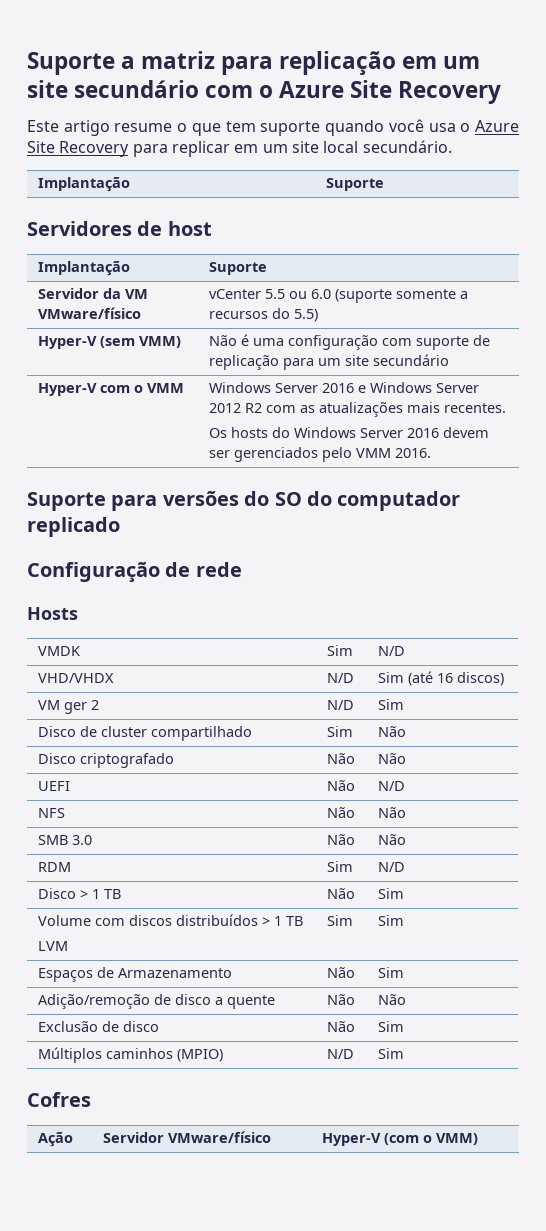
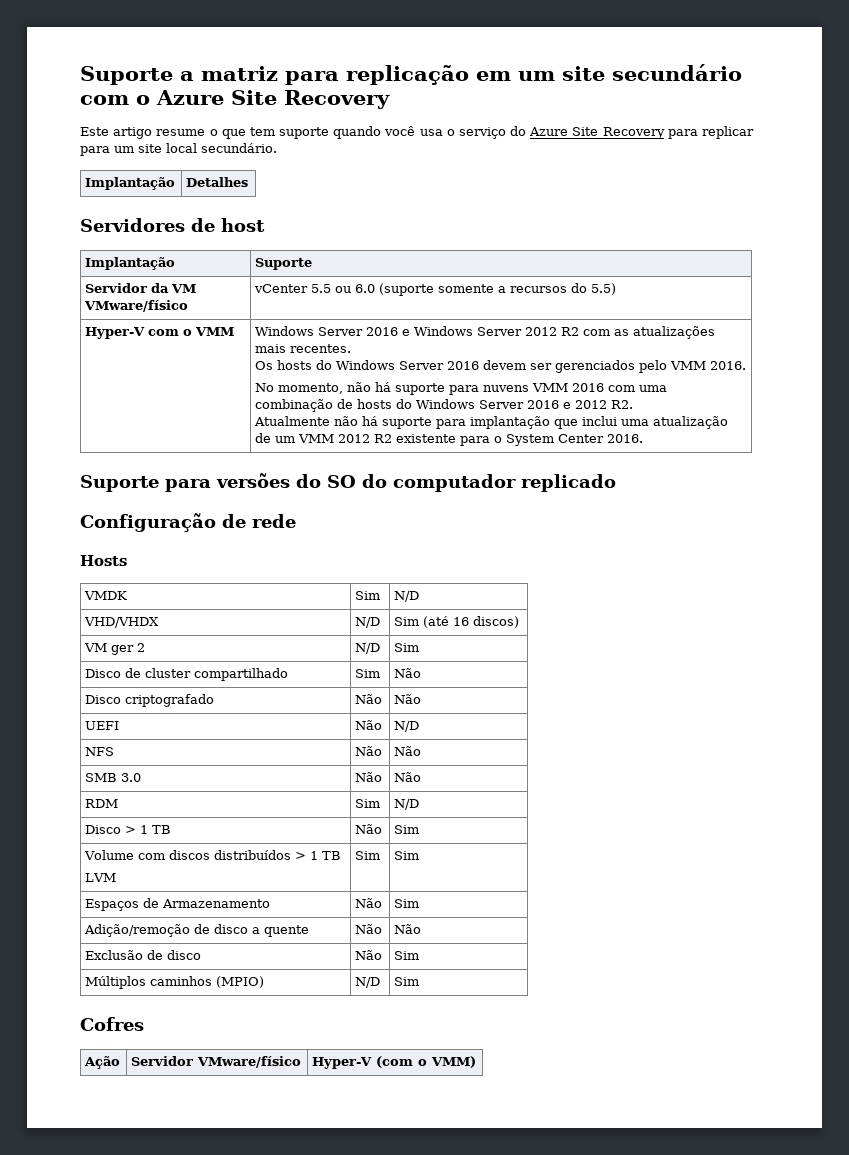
- Este artigo resume o que tem suporte quando você usa o Azure Site Recovery para replicar em um site local secundário.
- Implantação | Suporte
+ Este artigo resume o que tem suporte quando você usa o serviço do Azure Site Recovery para replicar para um site local secundário.
+ Implantação | Detalhes
- Hyper-V (sem VMM) | Não é uma configuração com suporte de replicação para um site secundário
+ No momento, não há suporte para nuvens VMM 2016 com uma combinação de hosts do Windows Server 2016 e 2012 R2.
+ Atualmente não há suporte para implantação que inclui uma atualização de um VMM 2012 R2 existente para o System Center 2016.

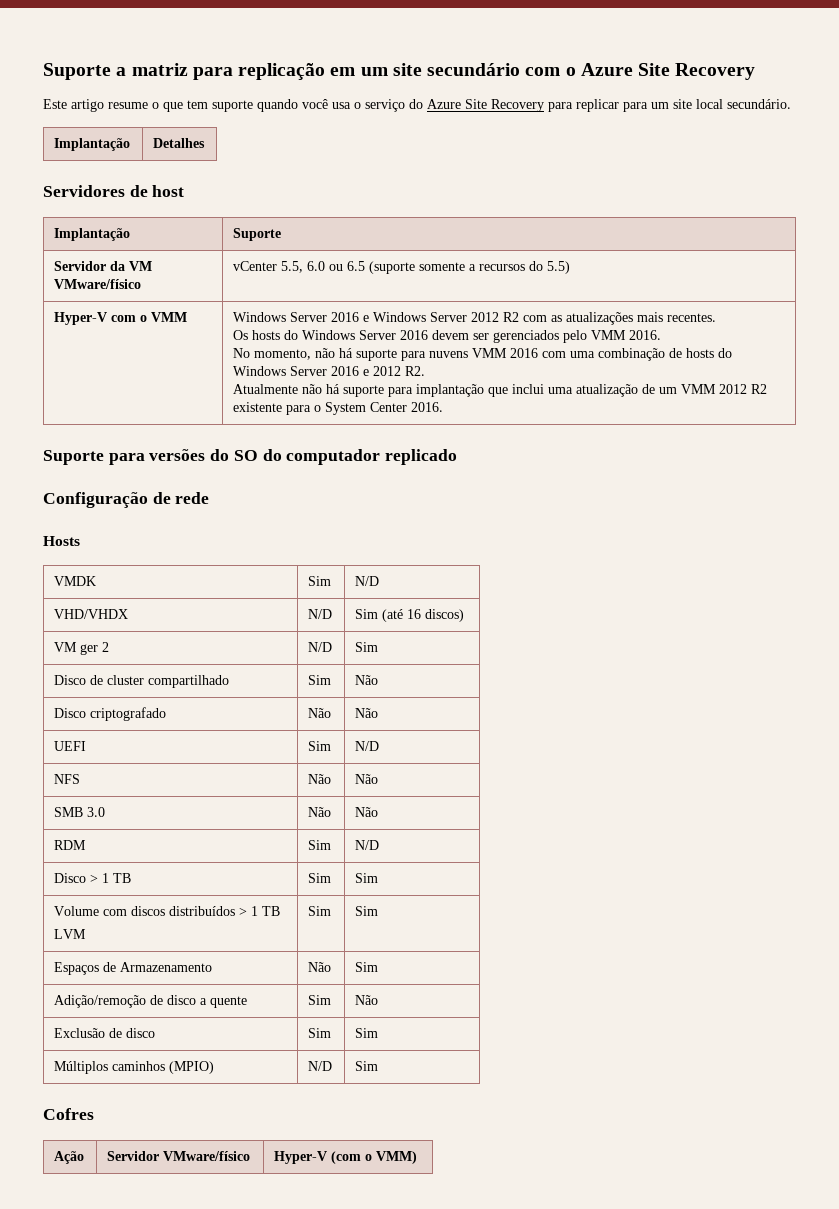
- Servidor da VM VMware/físico | vCenter 5.5 ou 6.0 (suporte somente a recursos do 5.5)
+ Servidor da VM VMware/físico | vCenter 5.5, 6.0 ou 6.5 (suporte somente a recursos do 5.5)
- UEFI | Não | N/D
+ UEFI | Sim | N/D
- Disco > 1 TB | Não | Sim
+ Disco > 1 TB | Sim | Sim
- Adição/remoção de disco a quente | Não | Não
+ Adição/remoção de disco a quente | Sim | Não
- Exclusão de disco | Não | Sim
+ Exclusão de disco | Sim | Sim

